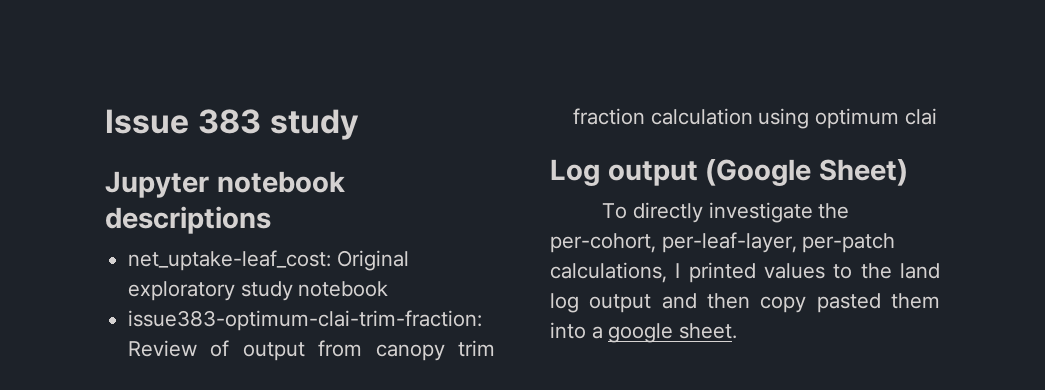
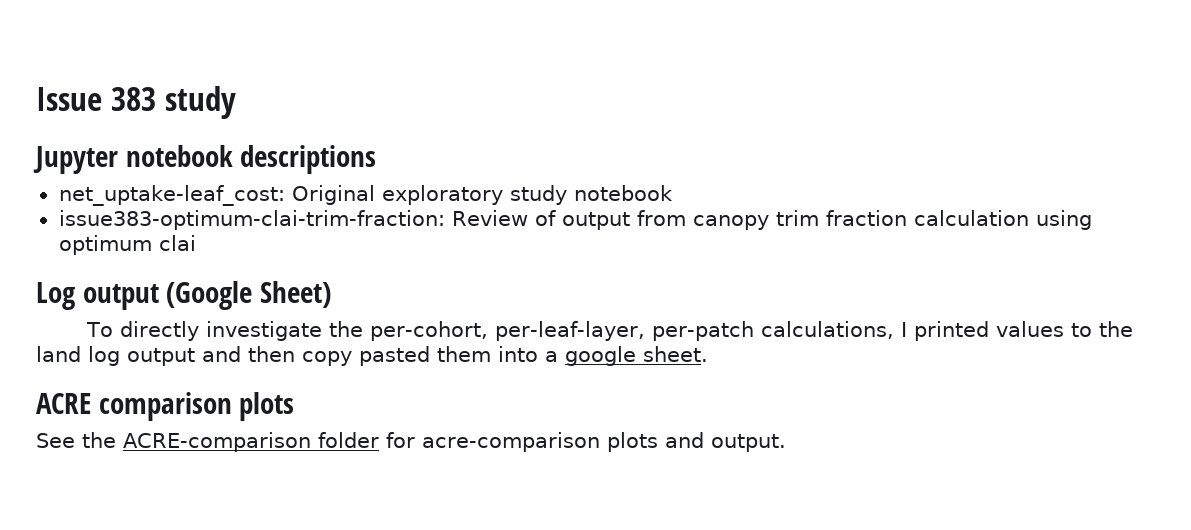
+ ACRE comparison plots
+ See the ACRE-comparison folder for acre-comparison plots and output.

